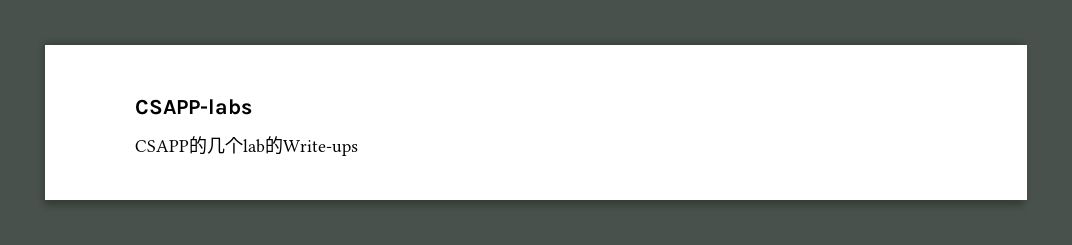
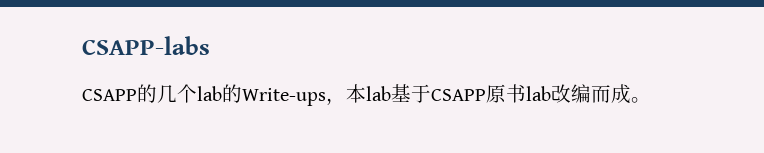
- CSAPP的几个lab的Write-ups
+ CSAPP的几个lab的Write-ups，本lab基于CSAPP原书lab改编而成。

